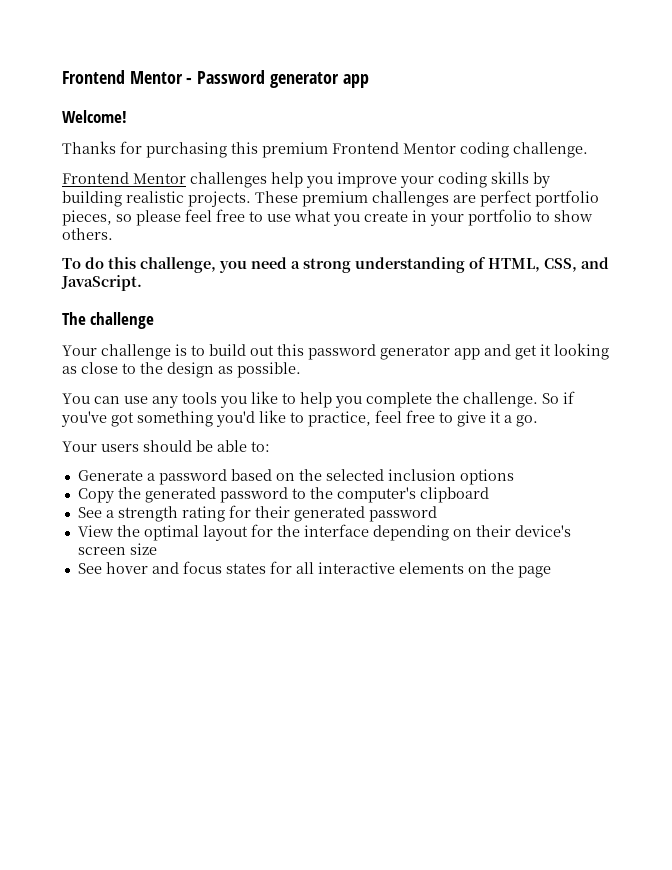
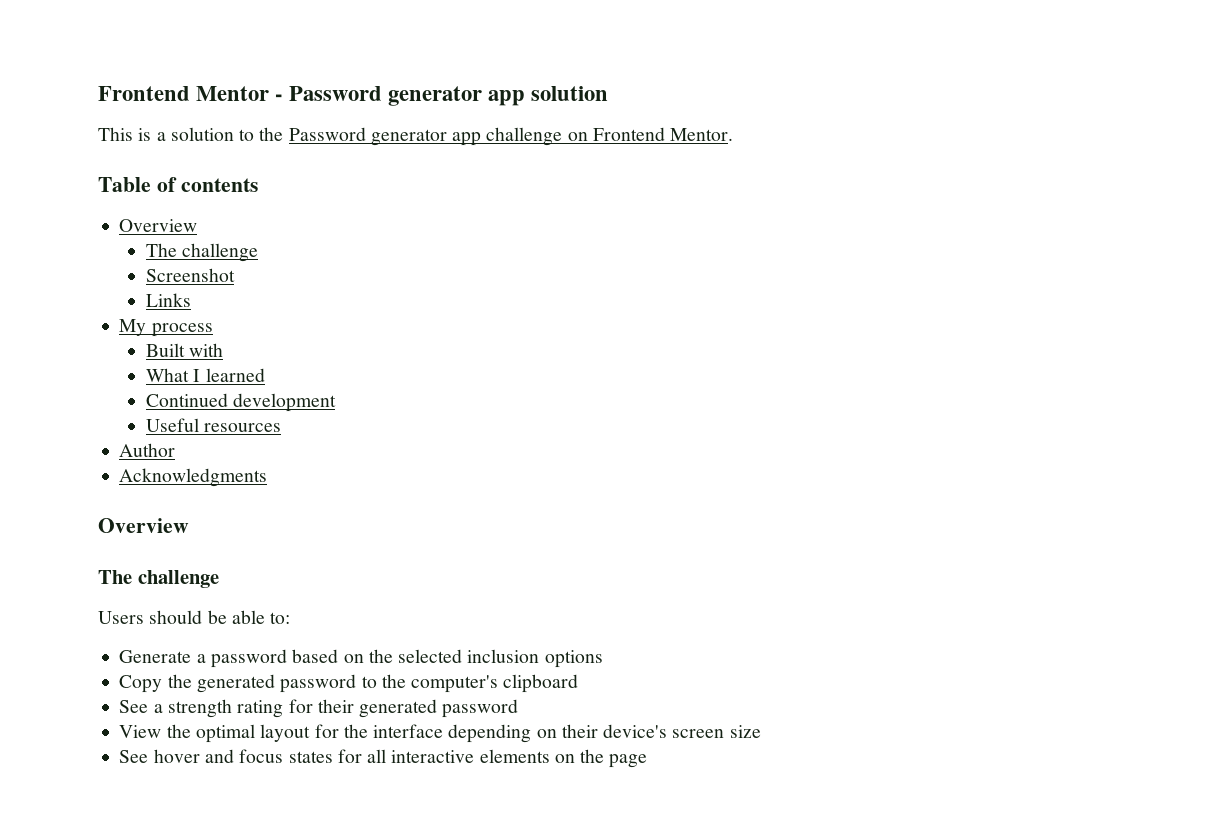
- Frontend Mentor - Password generator app
- Welcome!
- Thanks for purchasing this premium Frontend Mentor coding challenge.
- Frontend Mentor challenges help you improve your coding skills by building realistic projects. These premium challenges are perfect portfolio pieces, so please feel free to use what you create in your portfolio to show others.
- To do this challenge, you need a strong understanding of HTML, CSS, and JavaScript.
+ Frontend Mentor - Password generator app solution
+ This is a solution to the Password generator app challenge on Frontend Mentor.
+ Table of contents
+ Overview
  The challenge
- Your challenge is to build out this password generator app and get it looking as close to the design as possible.
- You can use any tools you like to help you complete the challenge. So if you've got something you'd like to practice, feel free to give it a go.
- Your users should be able to:
+ Screenshot
+ Links
+ My process
+ Built with
+ What I learned
+ Continued development
+ Useful resources
+ Author
+ Acknowledgments
+ Overview
+ The challenge
+ Users should be able to:

